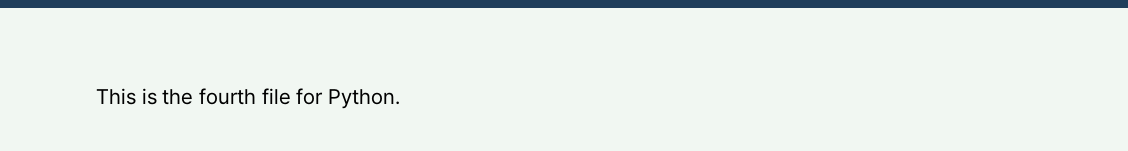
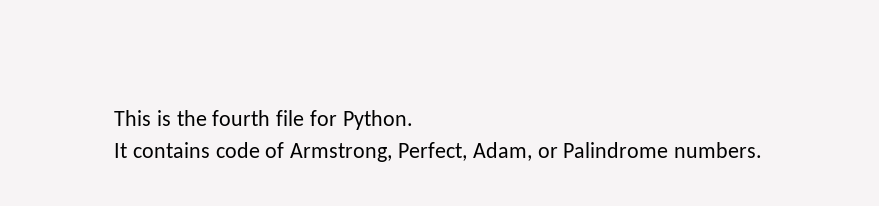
+ It contains code of Armstrong, Perfect, Adam, or Palindrome numbers.

